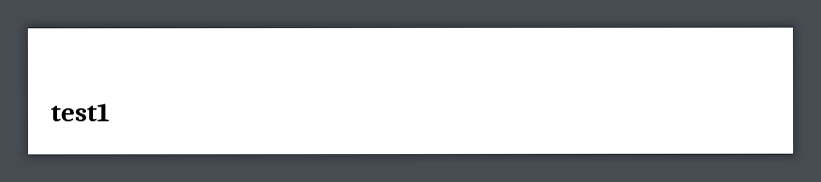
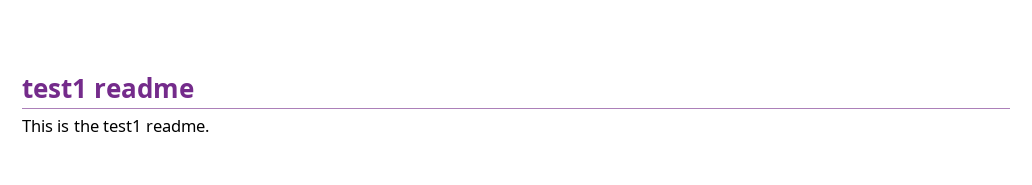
- test1
+ test1 readme
+ This is the test1 readme.

